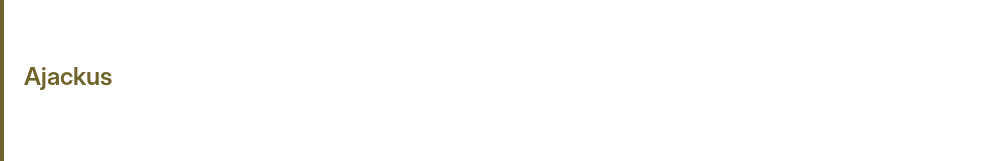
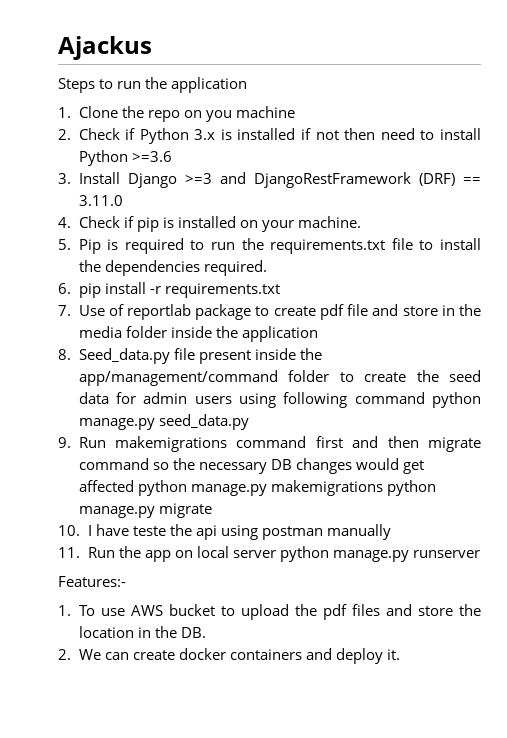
+ Steps to run the application
+ 1. Clone the repo on you machine
+ 2. Check if Python 3.x is installed if not then need to install Python >=3.6
+ 3. Install Django >=3 and DjangoRestFramework (DRF) == 3.11.0
+ 4. Check if pip is installed on your machine.
+ 5. Pip is required to run the requirements.txt file to install the dependencies required.
+ 6. pip install -r requirements.txt
+ 7. Use of reportlab package to create pdf file and store in the media folder inside the application
+ 8. Seed_data.py file present inside the app/management/command folder to create the seed data for admin users using following command python manage.py seed_data.py
+ 9. Run makemigrations command first and then migrate command so the necessary DB changes would get affected python manage.py makemigrations python manage.py migrate
+ 10. I have teste the api using postman manually
+ 11. Run the app on local server python manage.py runserver
+ Features:-
+ 1. To use AWS bucket to upload the pdf files and store the location in the DB.
+ 2. We can create docker containers and deploy it.

